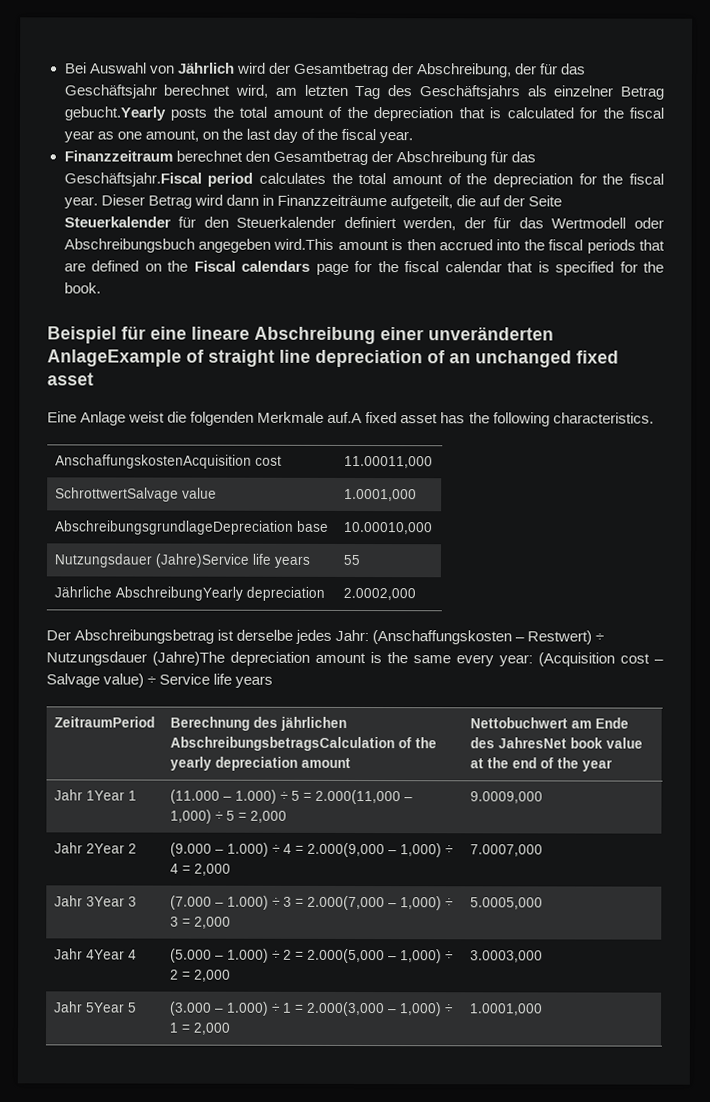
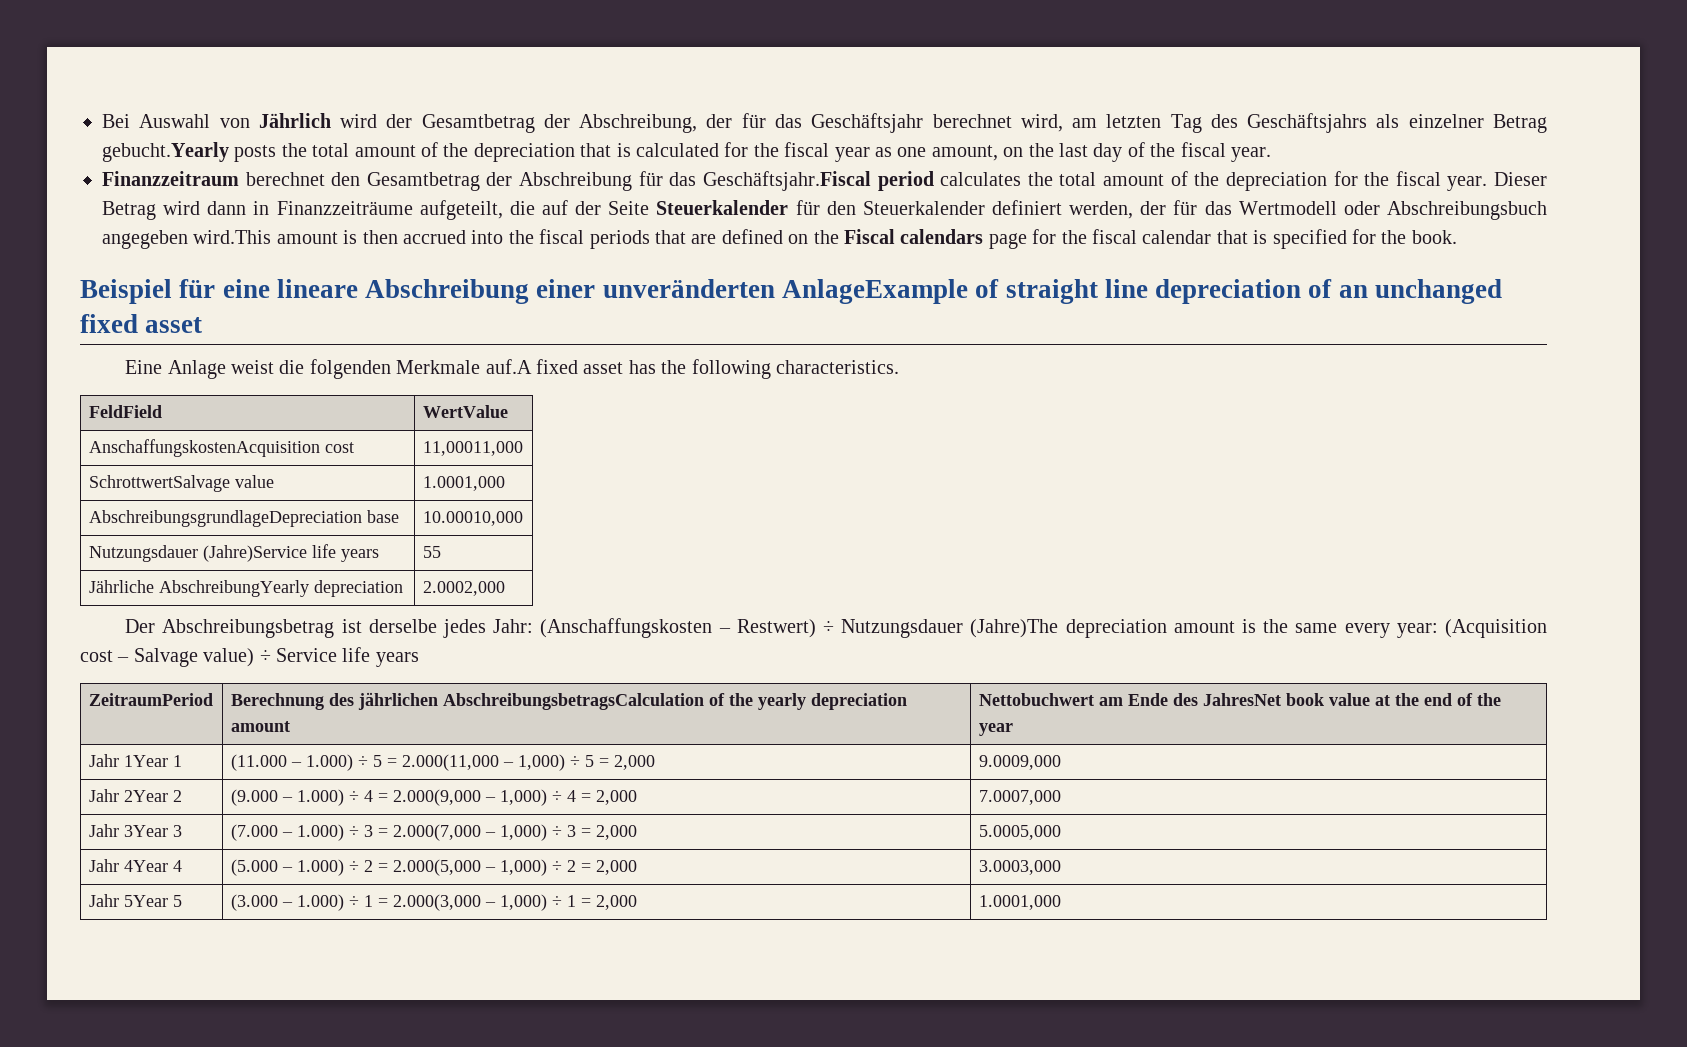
+ FeldField | WertValue
- AnschaffungskostenAcquisition cost | 11.00011,000
+ AnschaffungskostenAcquisition cost | 11,00011,000

